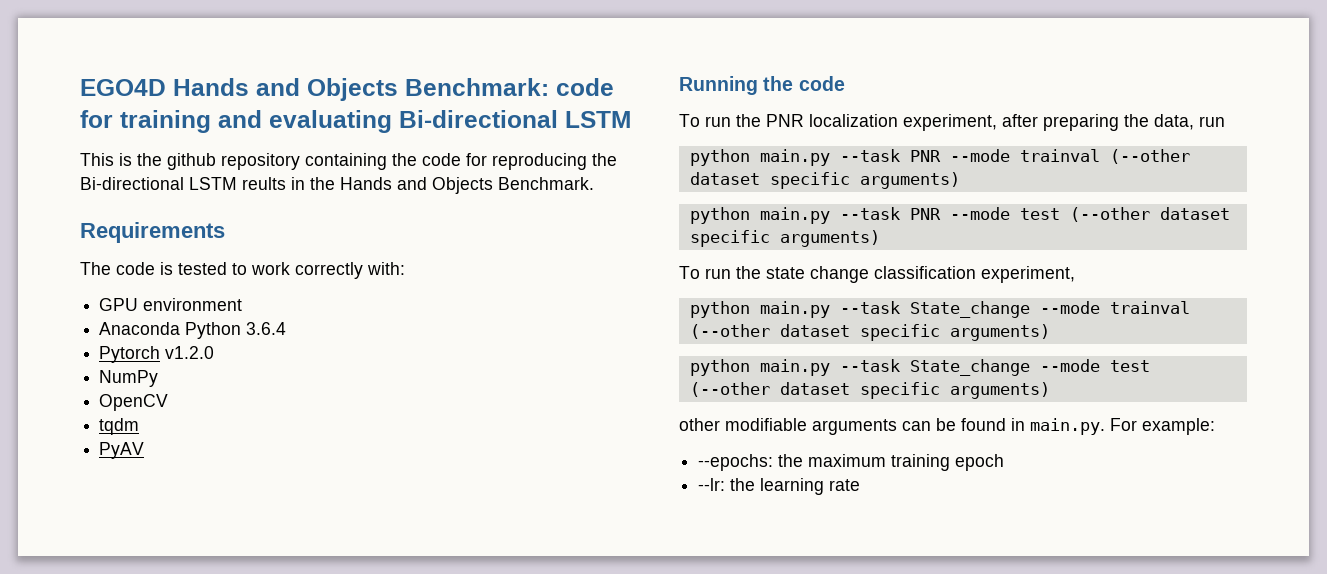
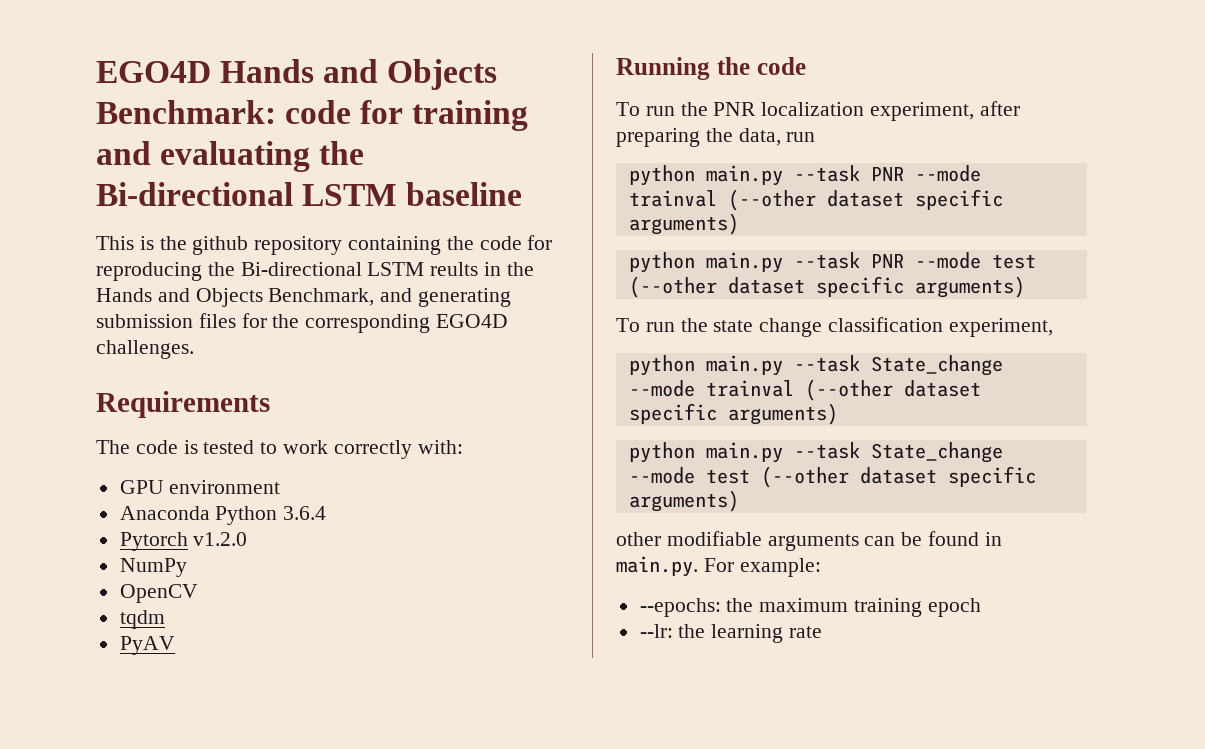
- EGO4D Hands and Objects Benchmark: code for training and evaluating Bi-directional LSTM
+ EGO4D Hands and Objects Benchmark: code for training and evaluating the Bi-directional LSTM baseline
- This is the github repository containing the code for reproducing the Bi-directional LSTM reults in the Hands and Objects Benchmark.
+ This is the github repository containing the code for reproducing the Bi-directional LSTM reults in the Hands and Objects Benchmark, and generating submission files for the corresponding EGO4D challenges.

